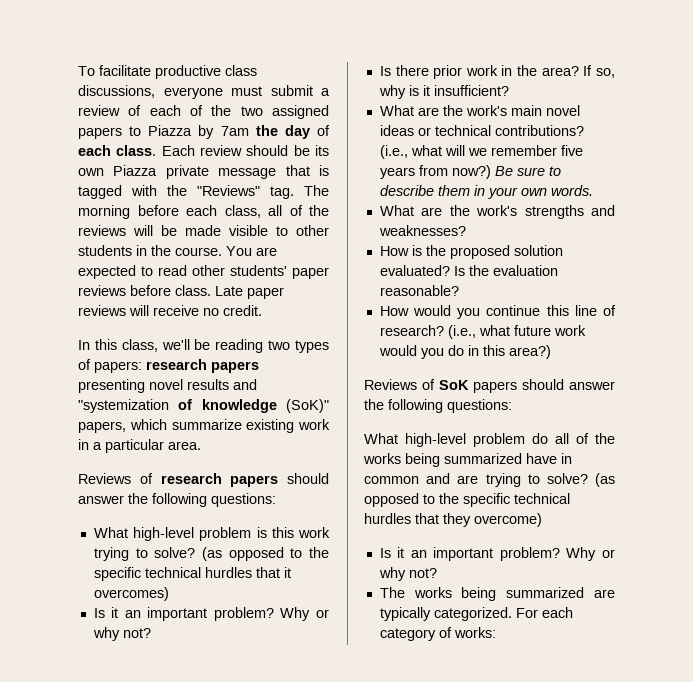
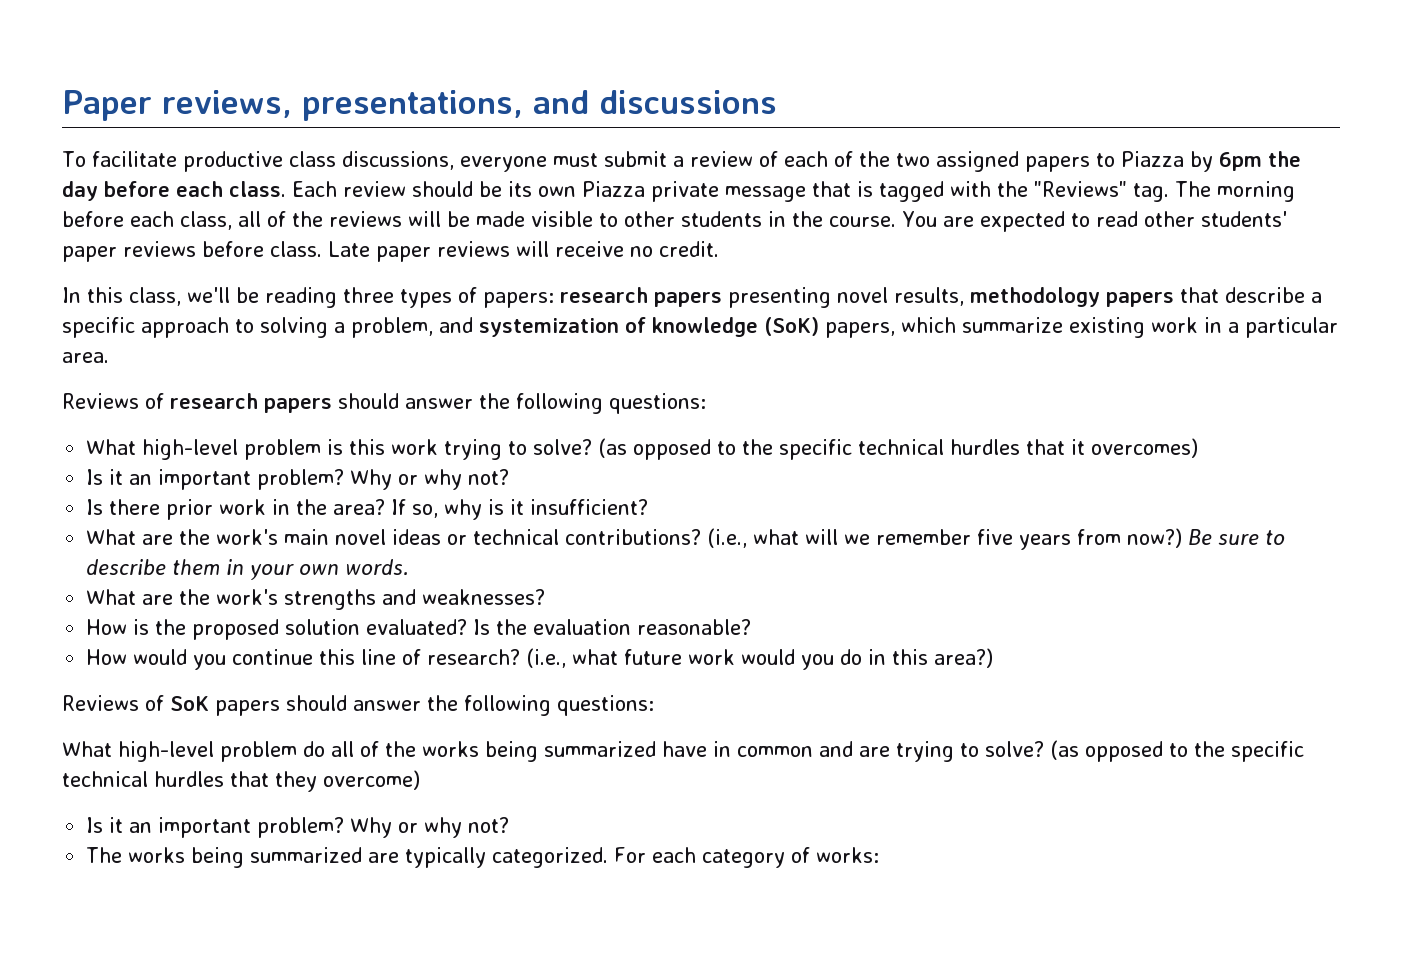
+ Paper reviews, presentations, and discussions
- To facilitate productive class discussions, everyone must submit a review of each of the two assigned papers to Piazza by 7am the day of each class.
+ To facilitate productive class discussions, everyone must submit a review of each of the two assigned papers to Piazza by 6pm the day before each class.
- In this class, we'll be reading two types of papers: research papers presenting novel results and "systemization of knowledge (SoK)" papers, which summarize existing work in a particular area.
+ In this class, we'll be reading three types of papers: research papers presenting novel results, methodology papers that describe a specific approach to solving a problem, and systemization of knowledge (SoK) papers, which summarize existing work in a particular area.

